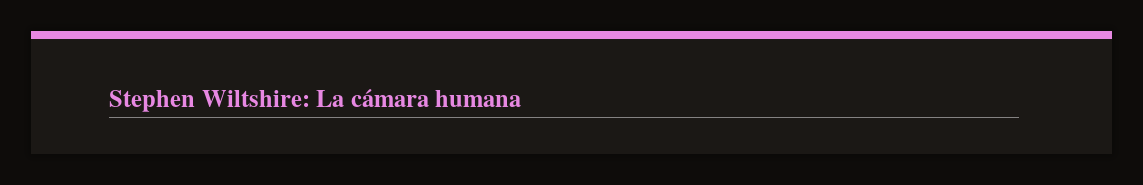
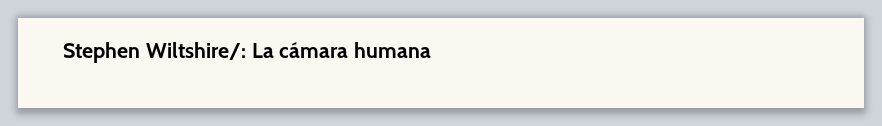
- Stephen Wiltshire: La cámara humana
+ Stephen Wiltshire/: La cámara humana

